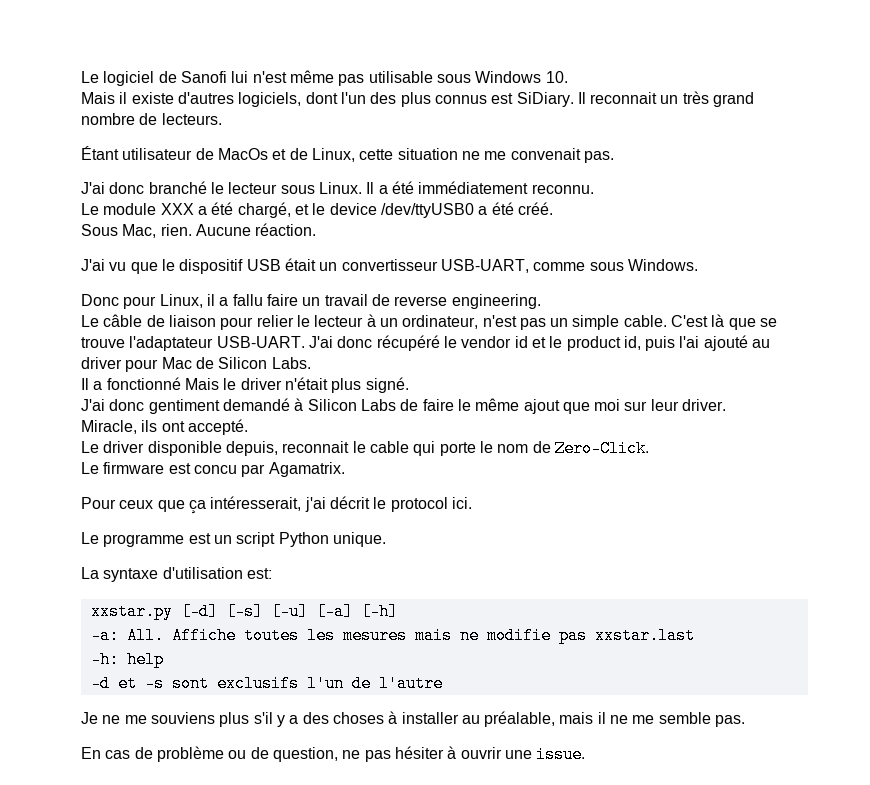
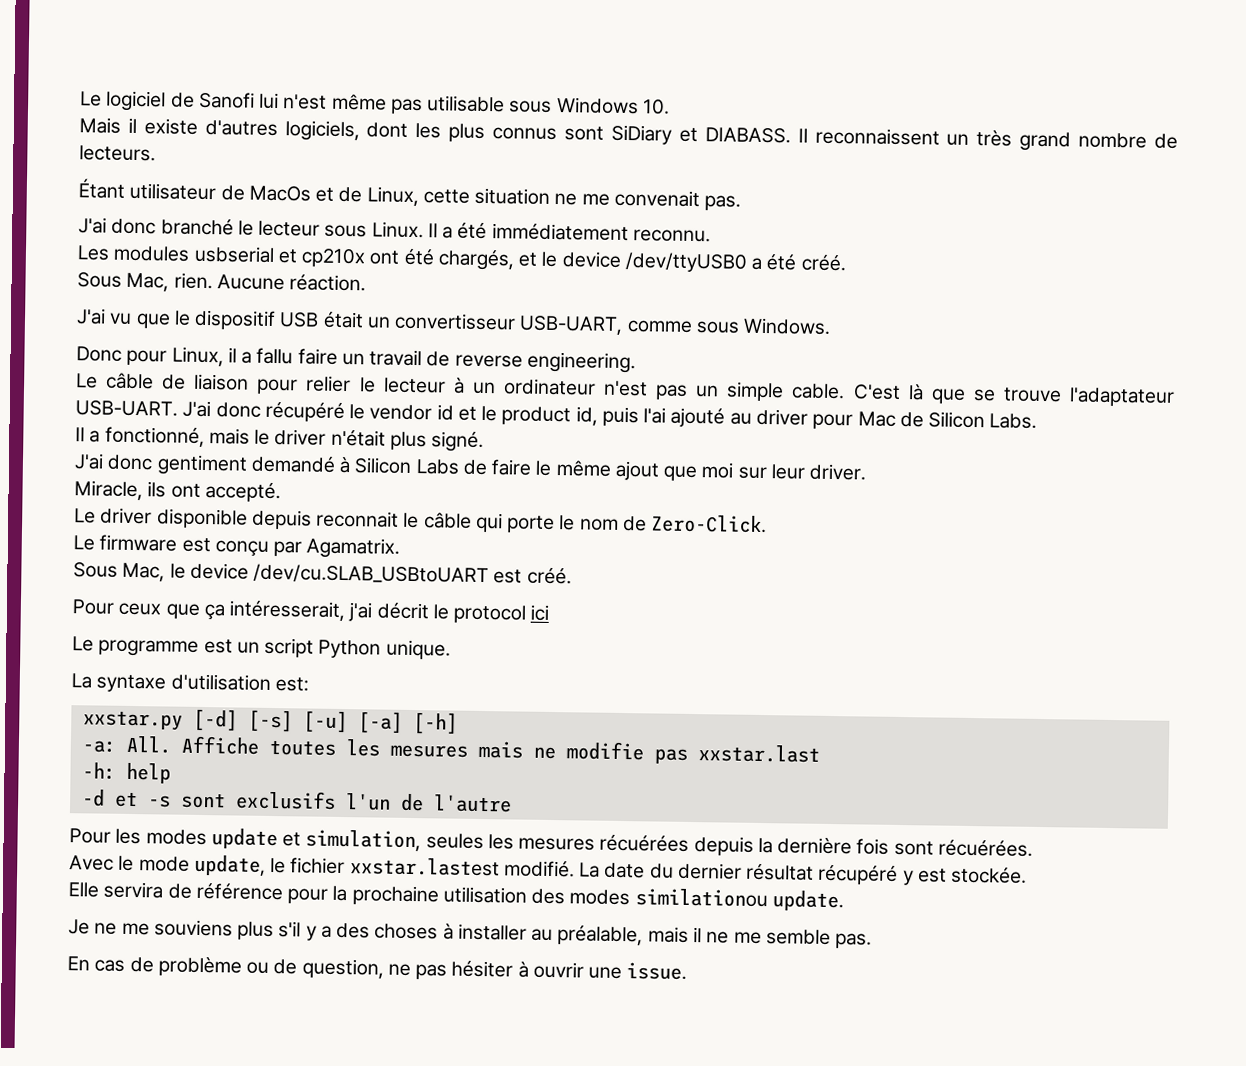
- Mais il existe d'autres logiciels, dont l'un des plus connus est SiDiary. Il reconnait un très grand nombre de lecteurs.
+ Mais il existe d'autres logiciels, dont les plus connus sont SiDiary et DIABASS. Il reconnaissent un très grand nombre de lecteurs.
- Le module XXX a été chargé, et le device /dev/ttyUSB0 a été créé.
+ Les modules usbserial et cp210x ont été chargés, et le device /dev/ttyUSB0 a été créé.
- Le câble de liaison pour relier le lecteur à un ordinateur, n'est pas un simple cable.
+ Le câble de liaison pour relier le lecteur à un ordinateur n'est pas un simple cable.
- Il a fonctionné Mais le driver n'était plus signé.
+ Il a fonctionné, mais le driver n'était plus signé.
- Le driver disponible depuis, reconnait le cable qui porte le nom de Zero-Click.
+ Le driver disponible depuis reconnait le câble qui porte le nom de Zero-Click.
- Le firmware est concu par Agamatrix.
+ Le firmware est conçu par Agamatrix.
+ Sous Mac, le device /dev/cu.SLAB_USBtoUART est créé.
- Pour ceux que ça intéresserait, j'ai décrit le protocol ici.
+ Pour ceux que ça intéresserait, j'ai décrit le protocol ici
+ Pour les modes update et simulation, seules les mesures récuérées depuis la dernière fois sont récuérées.
+ Avec le mode update, le fichier xxstar.lastest modifié. La date du dernier résultat récupéré y est stockée.
+ Elle servira de référence pour la prochaine utilisation des modes similationou update.

